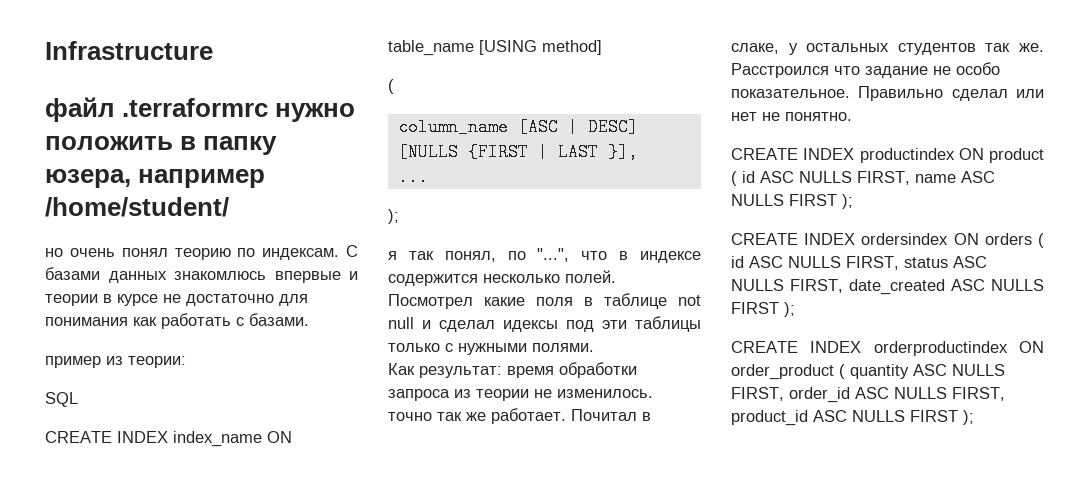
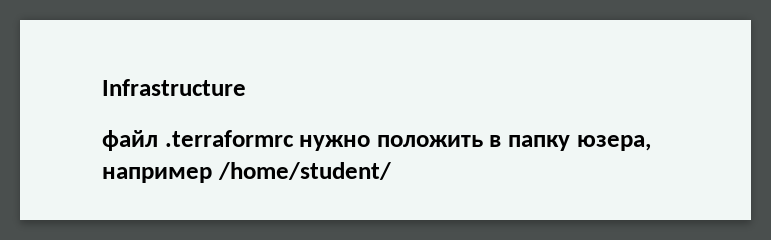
- но очень понял теорию по индексам. С базами данных знакомлюсь впервые и теории в курсе не достаточно для понимания как работать с базами.
- пример из теории:
- SQL
- CREATE INDEX index_name ON table_name [USING method]
- (
- column_name [ASC | DESC] [NULLS {FIRST | LAST }],
- ...
- );
- я так понял, по "...", что в индексе содержится несколько полей. Посмотрел какие поля в таблице not null и сделал идексы под эти таблицы только с нужными полями.
- Как результат: время обработки запроса из теории не изменилось. точно так же работает. Почитал в слаке, у остальных студентов так же. Расстроился что задание не особо показательное. Правильно сделал или нет не понятно.
- CREATE INDEX productindex ON product ( id ASC NULLS FIRST, name ASC NULLS FIRST );
- CREATE INDEX ordersindex ON orders ( id ASC NULLS FIRST, status ASC NULLS FIRST, date_created ASC NULLS FIRST );
- CREATE INDEX orderproductindex ON order_product ( quantity ASC NULLS FIRST, order_id ASC NULLS FIRST, product_id ASC NULLS FIRST );

